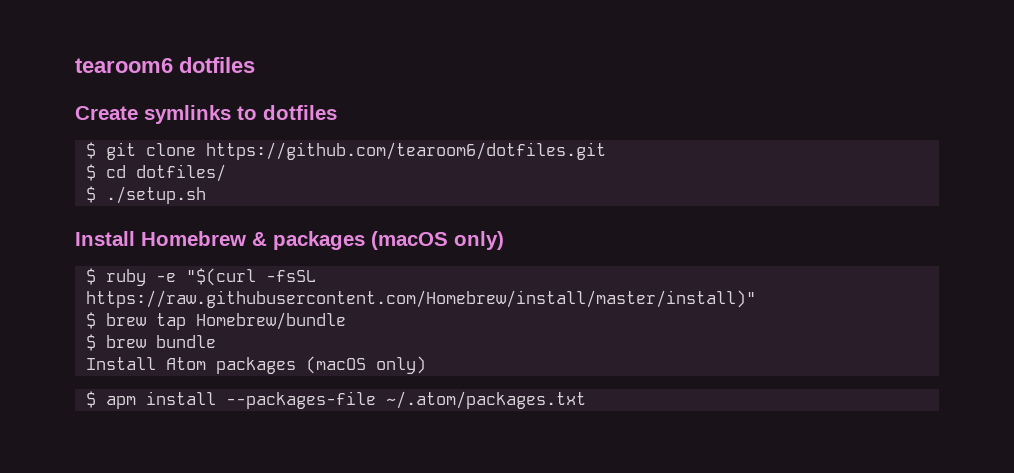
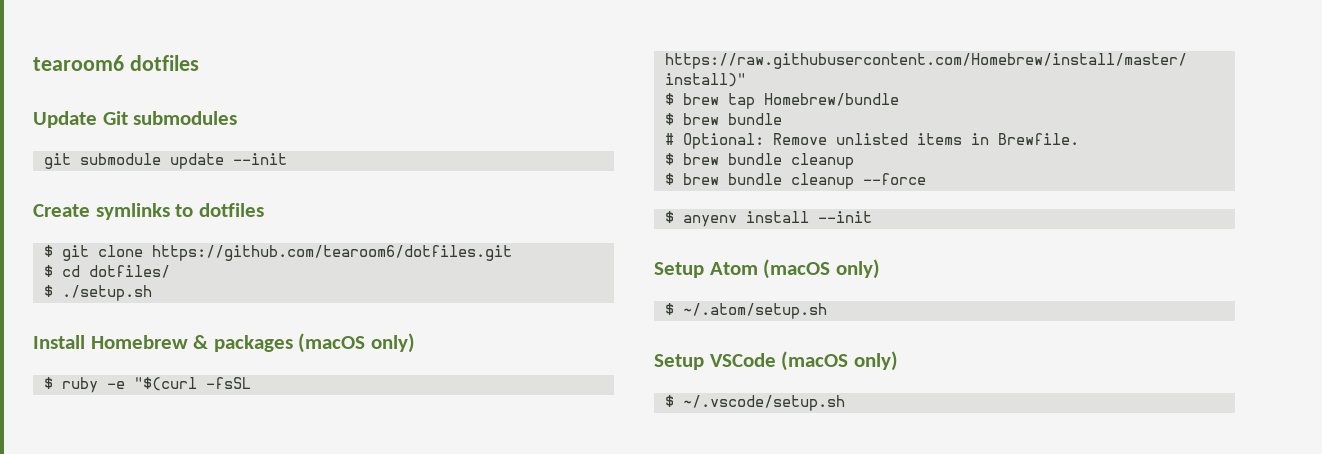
+ Update Git submodules
+ git submodule update --init
- Install Atom packages (macOS only)
- $ apm install --packages-file ~/.atom/packages.txt
+ # Optional: Remove unlisted items in Brewfile.
+ $ brew bundle cleanup
+ $ brew bundle cleanup --force
+ $ anyenv install --init
+ Setup Atom (macOS only)
+ $ ~/.atom/setup.sh
+ Setup VSCode (macOS only)
+ $ ~/.vscode/setup.sh

